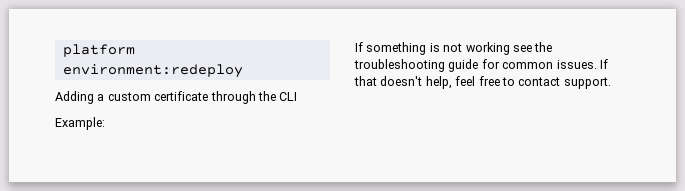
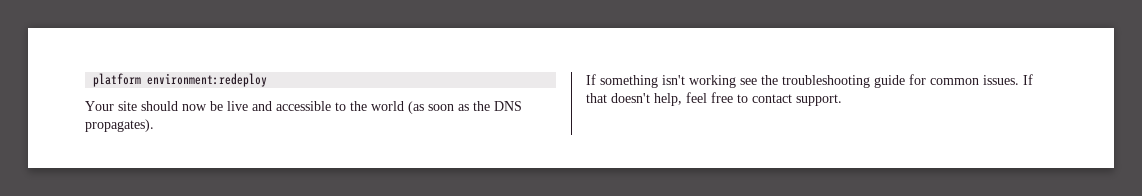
- Adding a custom certificate through the CLI
- Example:
+ Your site should now be live and accessible to the world (as soon as the DNS propagates).
- If something is not working see the troubleshooting guide for common issues.
+ If something isn't working see the troubleshooting guide for common issues.

